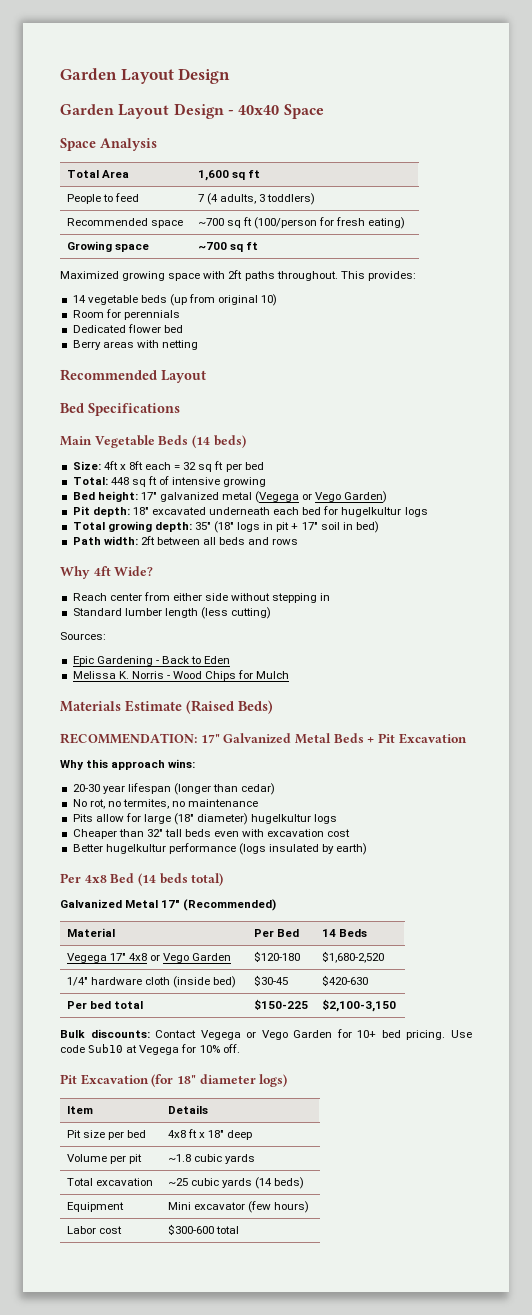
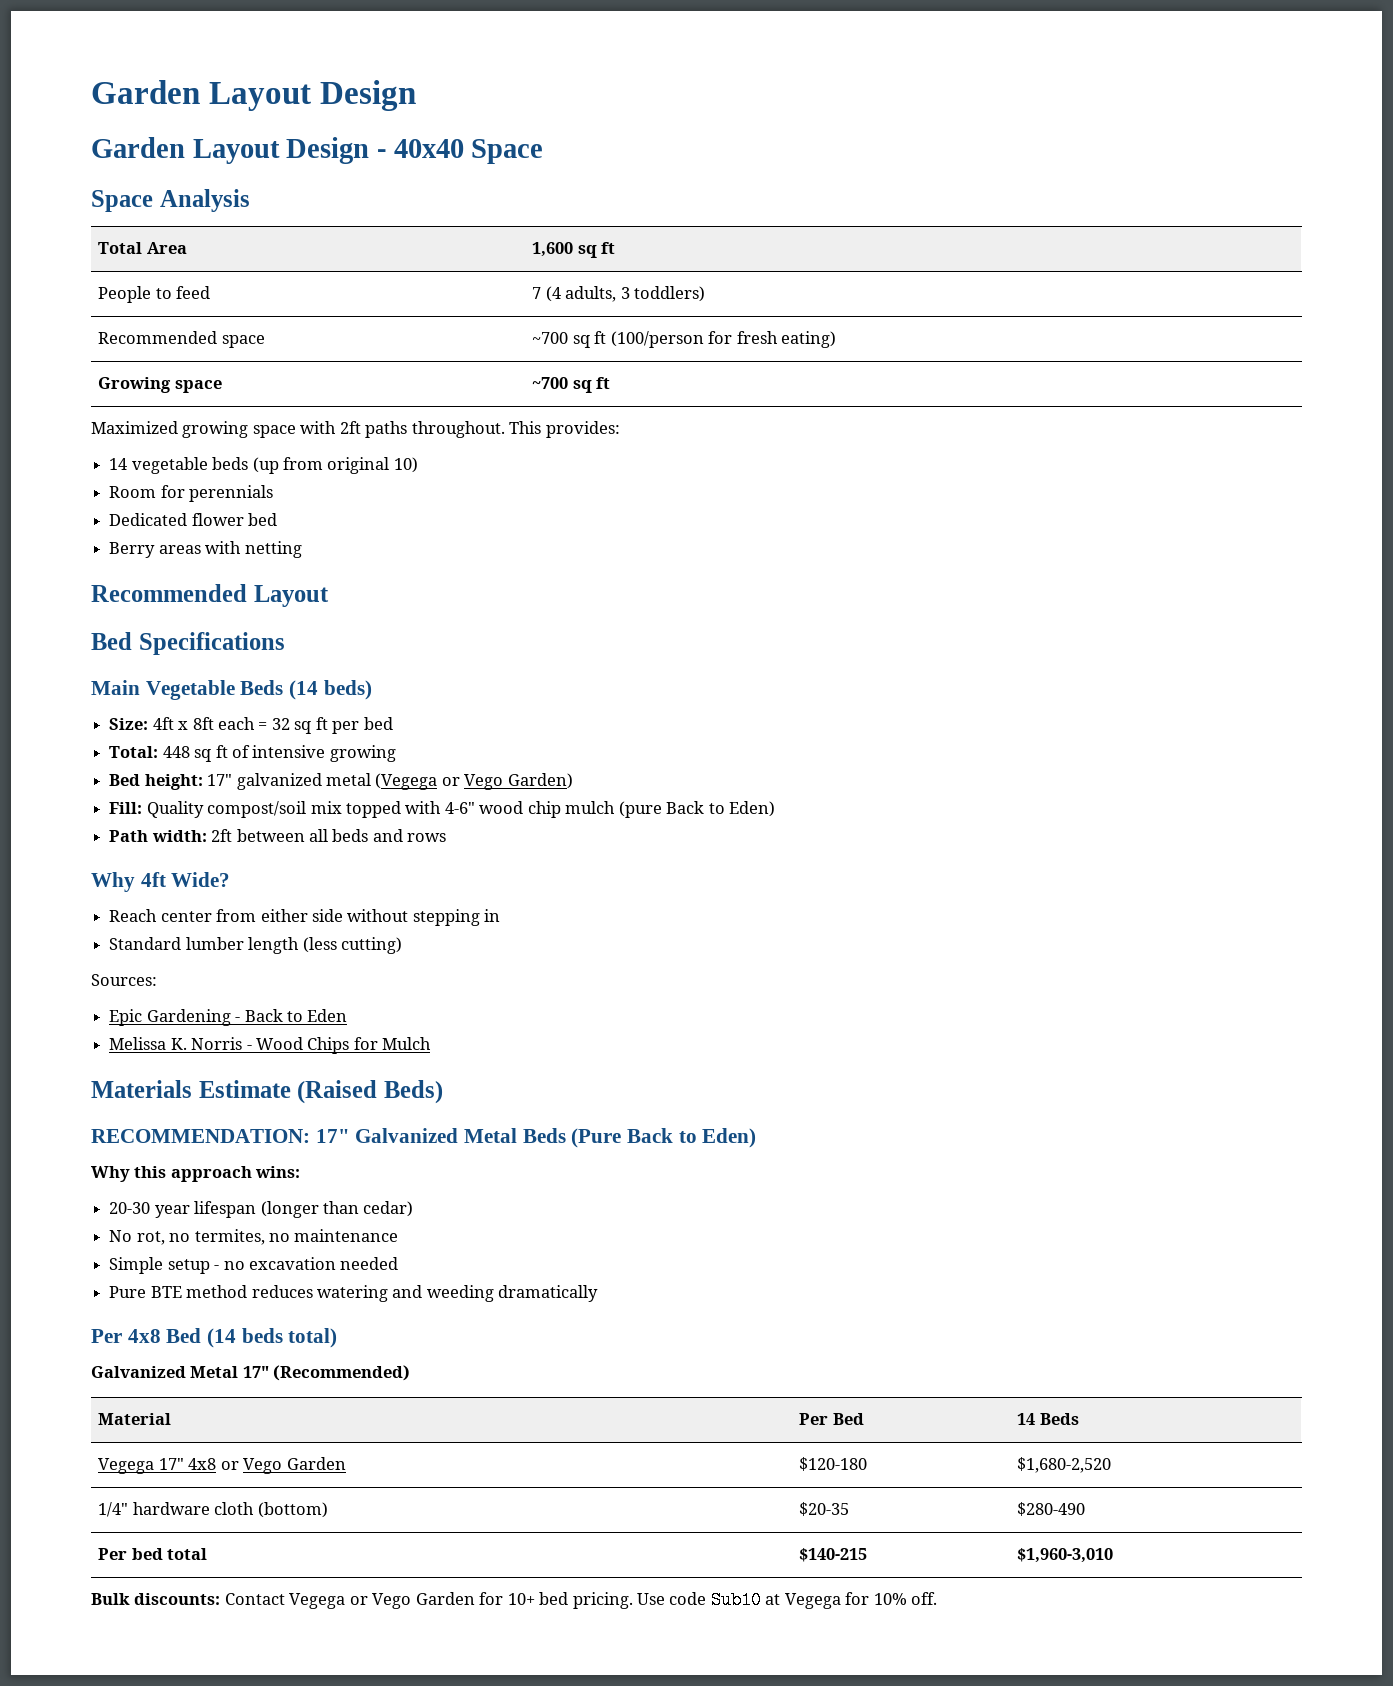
- Pit depth: 18" excavated underneath each bed for hugelkultur logs
- Total growing depth: 35" (18" logs in pit + 17" soil in bed)
+ Fill: Quality compost/soil mix topped with 4-6" wood chip mulch (pure Back to Eden)
- RECOMMENDATION: 17" Galvanized Metal Beds + Pit Excavation
+ RECOMMENDATION: 17" Galvanized Metal Beds (Pure Back to Eden)
- Pits allow for large (18" diameter) hugelkultur logs
- Cheaper than 32" tall beds even with excavation cost
- Better hugelkultur performance (logs insulated by earth)
+ Simple setup - no excavation needed
+ Pure BTE method reduces watering and weeding dramatically
- 1/4" hardware cloth (inside bed) | $30-45 | $420-630
+ 1/4" hardware cloth (bottom) | $20-35 | $280-490
- Per bed total | $150-225 | $2,100-3,150
+ Per bed total | $140-215 | $1,960-3,010
- Pit Excavation (for 18" diameter logs)
- Item | Details
- Pit size per bed | 4x8 ft x 18" deep
- Volume per pit | ~1.8 cubic yards
- Total excavation | ~25 cubic yards (14 beds)
- Equipment | Mini excavator (few hours)
- Labor cost | $300-600 total

